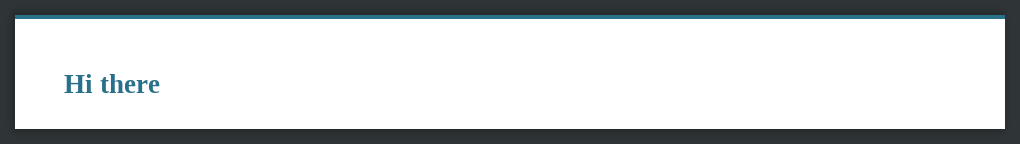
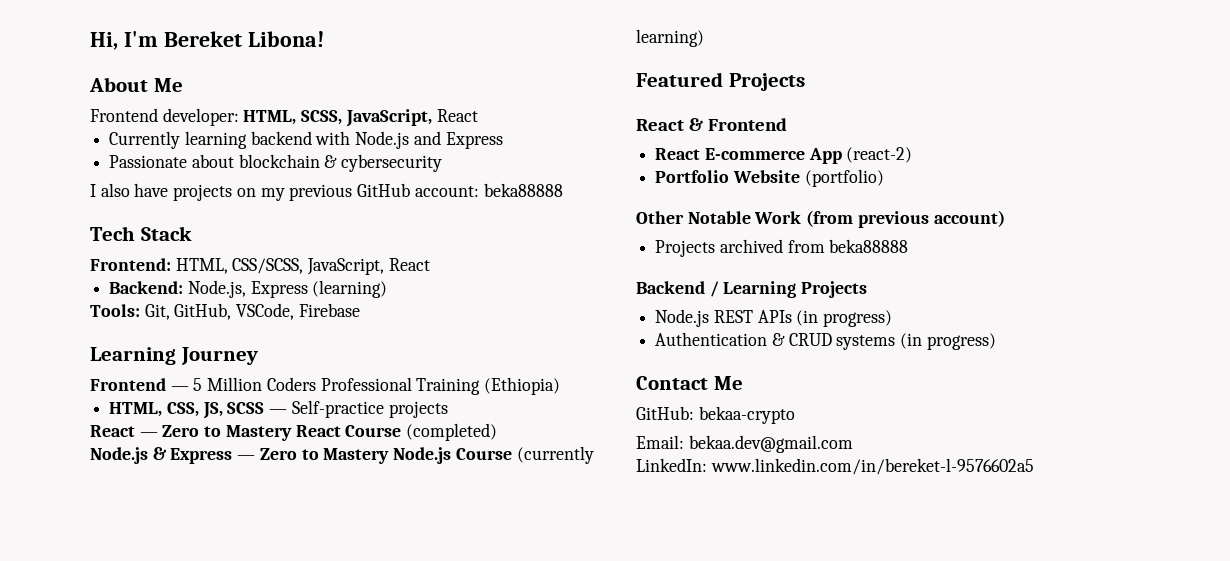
- Hi there
+ Hi, I'm Bereket Libona!
+ About Me
+ Frontend developer: HTML, SCSS, JavaScript, React
+ Currently learning backend with Node.js and Express
+ Passionate about blockchain & cybersecurity
+ I also have projects on my previous GitHub account: beka88888
+ Tech Stack
+ Frontend: HTML, CSS/SCSS, JavaScript, React
+ Backend: Node.js, Express (learning)
+ Tools: Git, GitHub, VSCode, Firebase
+ Learning Journey
+ Frontend — 5 Million Coders Professional Training (Ethiopia)
+ HTML, CSS, JS, SCSS — Self-practice projects
+ React — Zero to Mastery React Course (completed)
+ Node.js & Express — Zero to Mastery Node.js Course (currently learning)
+ Featured Projects
+ React & Frontend
+ React E-commerce App (react-2)
+ Portfolio Website (portfolio)
+ Other Notable Work (from previous account)
+ Projects archived from beka88888
+ Backend / Learning Projects
+ Node.js REST APIs (in progress)
+ Authentication & CRUD systems (in progress)
+ Contact Me
+ GitHub: bekaa-crypto
+ Email: bekaa.dev@gmail.com
+ LinkedIn: www.linkedin.com/in/bereket-l-9576602a5

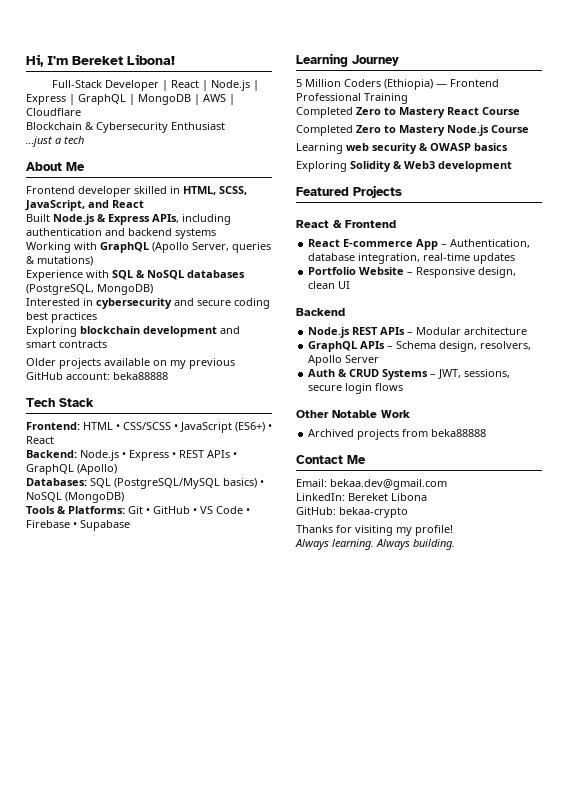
+ Full-Stack Developer | React | Node.js | Express | GraphQL | MongoDB | AWS | Cloudflare
+ Blockchain & Cybersecurity Enthusiast
+ …just a tech
- Frontend developer: HTML, SCSS, JavaScript, React
- Currently learning backend with Node.js and Express
- Passionate about blockchain & cybersecurity
- I also have projects on my previous GitHub account: beka88888
+ Frontend developer skilled in HTML, SCSS, JavaScript, and React
+ Built Node.js & Express APIs, including authentication and backend systems
+ Working with GraphQL (Apollo Server, queries & mutations)
+ Experience with SQL & NoSQL databases (PostgreSQL, MongoDB)
+ Interested in cybersecurity and secure coding best practices
+ Exploring blockchain development and smart contracts
+ Older projects available on my previous GitHub account: beka88888
- Frontend: HTML, CSS/SCSS, JavaScript, React
- Backend: Node.js, Express (learning)
- Tools: Git, GitHub, VSCode, Firebase
+ Frontend: HTML • CSS/SCSS • JavaScript (ES6+) • React
+ Backend: Node.js • Express • REST APIs • GraphQL (Apollo)
+ Databases: SQL (PostgreSQL/MySQL basics) • NoSQL (MongoDB)
+ Tools & Platforms: Git • GitHub • VS Code • Firebase • Supabase
- Frontend — 5 Million Coders Professional Training (Ethiopia)
- HTML, CSS, JS, SCSS — Self-practice projects
- React — Zero to Mastery React Course (completed)
- Node.js & Express — Zero to Mastery Node.js Course (currently learning)
+ 5 Million Coders (Ethiopia) — Frontend Professional Training
+ Completed Zero to Mastery React Course
+ Completed Zero to Mastery Node.js Course
+ Learning web security & OWASP basics
+ Exploring Solidity & Web3 development
- React E-commerce App (react-2)
- Portfolio Website (portfolio)
- Other Notable Work (from previous account)
- Projects archived from beka88888
- Backend / Learning Projects
- Node.js REST APIs (in progress)
- Authentication & CRUD systems (in progress)
+ React E-commerce App – Authentication, database integration, real-time updates
+ Portfolio Website – Responsive design, clean UI
+ Backend
+ Node.js REST APIs – Modular architecture
+ GraphQL APIs – Schema design, resolvers, Apollo Server
+ Auth & CRUD Systems – JWT, sessions, secure login flows
+ Other Notable Work
+ Archived projects from beka88888
- GitHub: bekaa-crypto
- LinkedIn: www.linkedin.com/in/bereket-l-9576602a5
+ LinkedIn: Bereket Libona
+ GitHub: bekaa-crypto
+ Thanks for visiting my profile!
+ Always learning. Always building.

